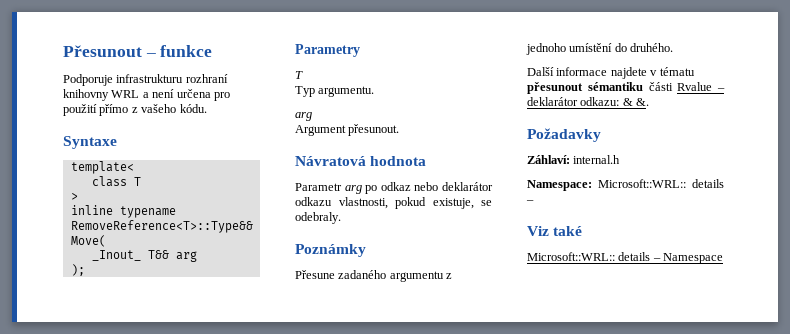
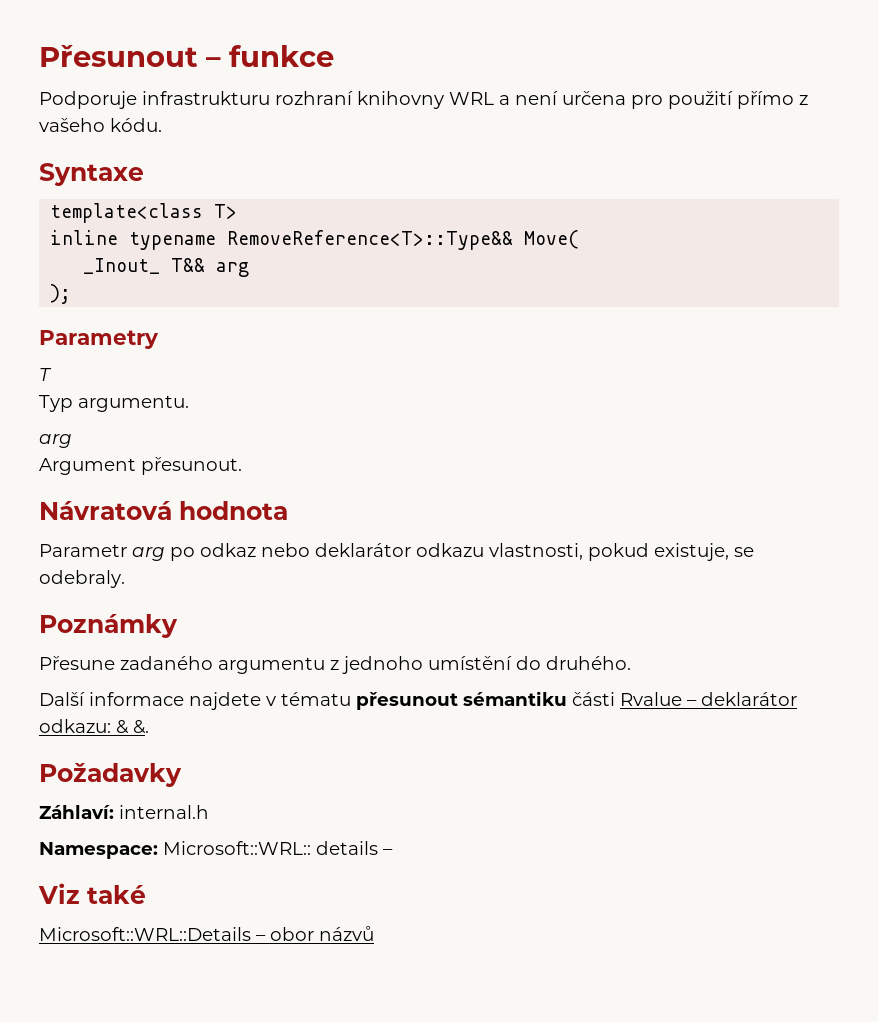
- template<
- class T
- >
+ template<class T>
- Microsoft::WRL:: details – Namespace
+ Microsoft::WRL::Details – obor názvů

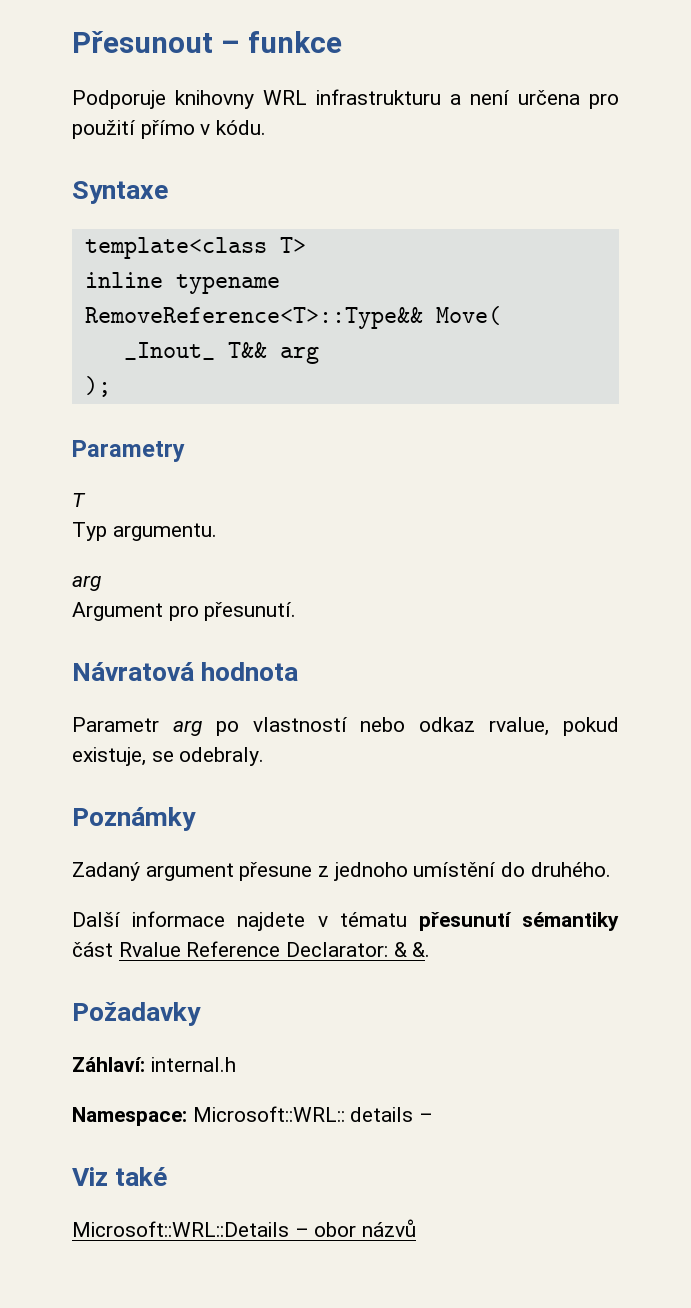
- Podporuje infrastrukturu rozhraní knihovny WRL a není určena pro použití přímo z vašeho kódu.
+ Podporuje knihovny WRL infrastrukturu a není určena pro použití přímo v kódu.
- Argument přesunout.
+ Argument pro přesunutí.
- Parametr arg po odkaz nebo deklarátor odkazu vlastnosti, pokud existuje, se odebraly.
+ Parametr arg po vlastností nebo odkaz rvalue, pokud existuje, se odebraly.
- Přesune zadaného argumentu z jednoho umístění do druhého.
+ Zadaný argument přesune z jednoho umístění do druhého.
- Další informace najdete v tématu přesunout sémantiku části Rvalue – deklarátor odkazu: & &.
+ Další informace najdete v tématu přesunutí sémantiky část Rvalue Reference Declarator: & &.

